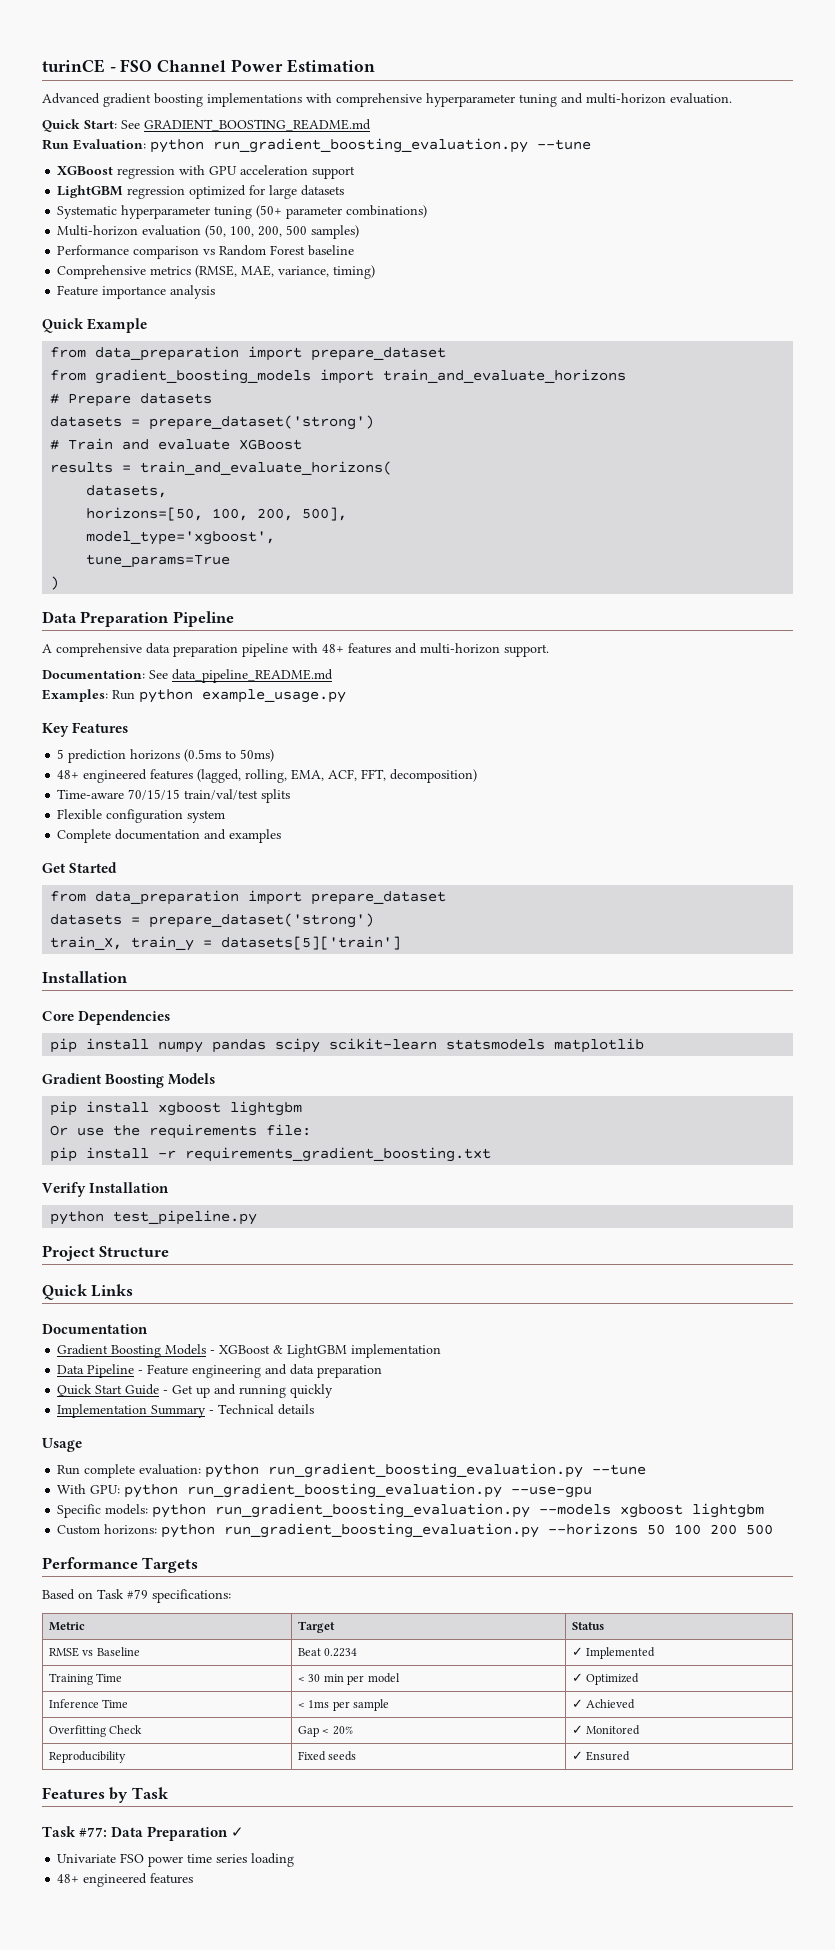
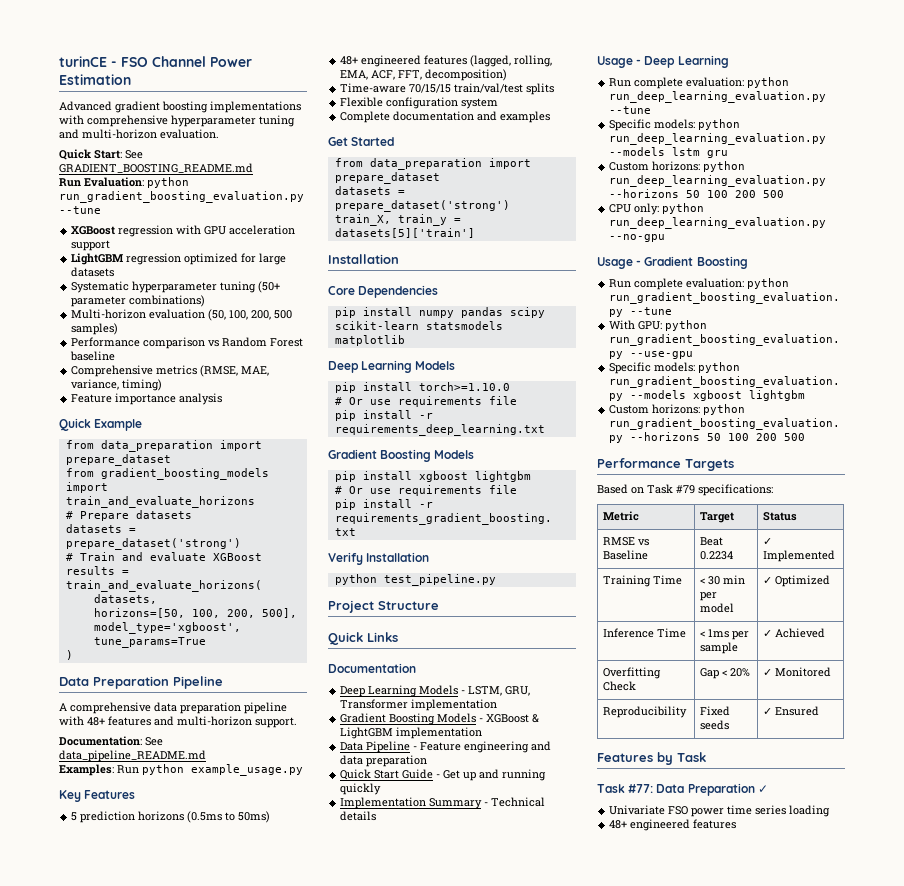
  pip install numpy pandas scipy scikit-learn statsmodels matplotlib
+ Deep Learning Models
+ pip install torch>=1.10.0
+ # Or use requirements file
+ pip install -r requirements_deep_learning.txt
  pip install xgboost lightgbm
- Or use the requirements file:
+ # Or use requirements file
+ Deep Learning Models - LSTM, GRU, Transformer implementation
- Usage
+ Usage - Deep Learning
+ Run complete evaluation: python run_deep_learning_evaluation.py --tune
+ Specific models: python run_deep_learning_evaluation.py --models lstm gru
+ Custom horizons: python run_deep_learning_evaluation.py --horizons 50 100 200 500
+ CPU only: python run_deep_learning_evaluation.py --no-gpu
+ Usage - Gradient Boosting

